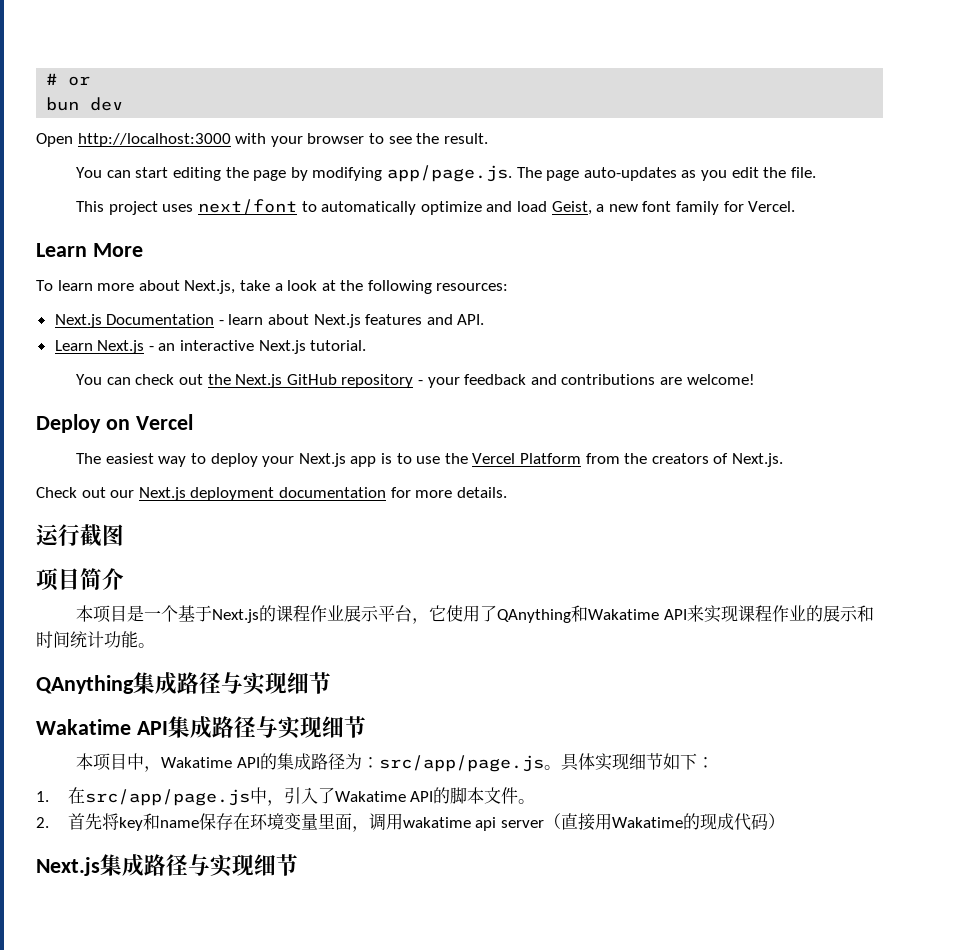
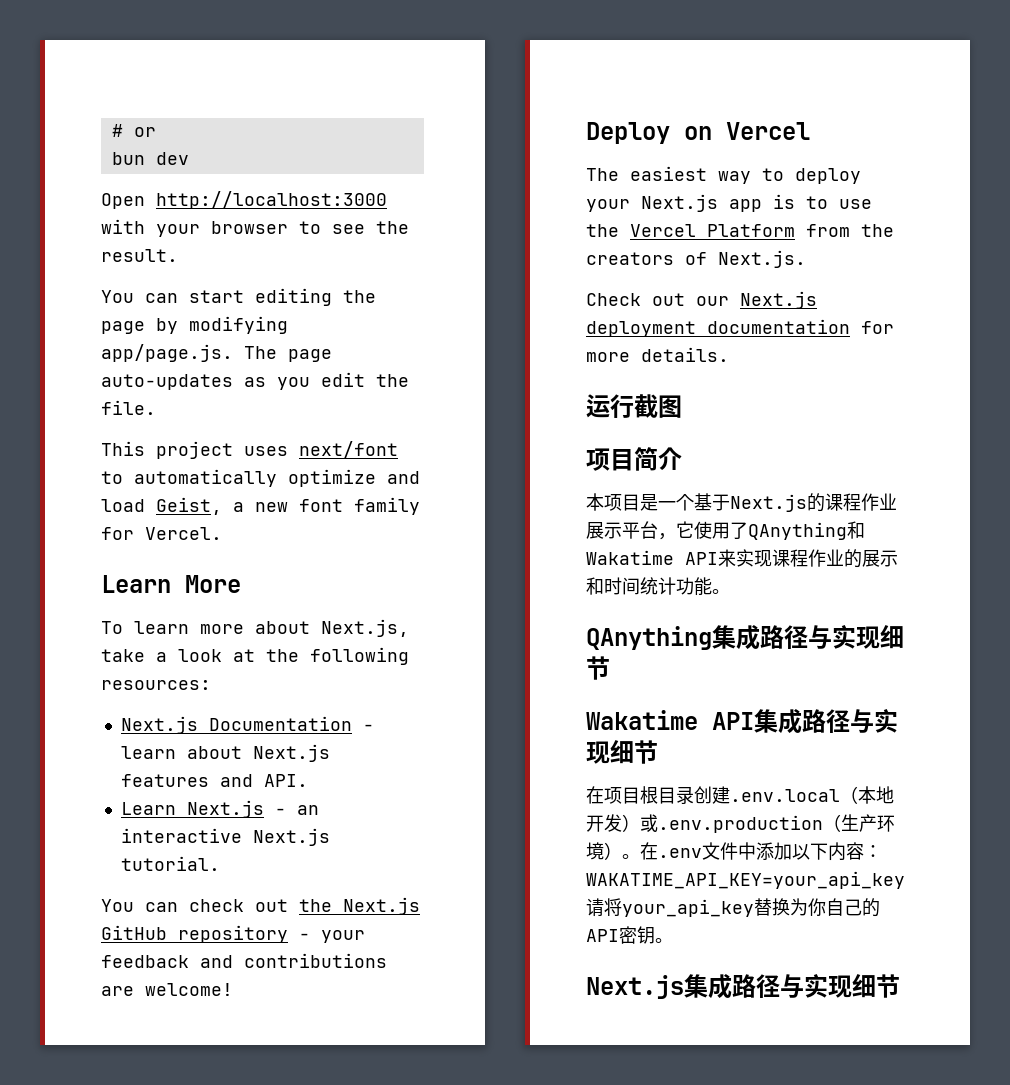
- 本项目中，Wakatime API的集成路径为：src/app/page.js。具体实现细节如下：
- 1.在src/app/page.js中，引入了Wakatime API的脚本文件。
- 2.首先将key和name保存在环境变量里面，调用wakatime api server（直接用Wakatime的现成代码）
+ 在项目根目录创建.env.local（本地开发）或.env.production（生产环境）。在.env文件中添加以下内容：WAKATIME_API_KEY=your_api_key请将your_api_key替换为你自己的API密钥。

